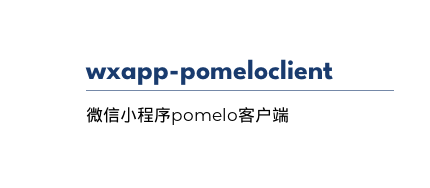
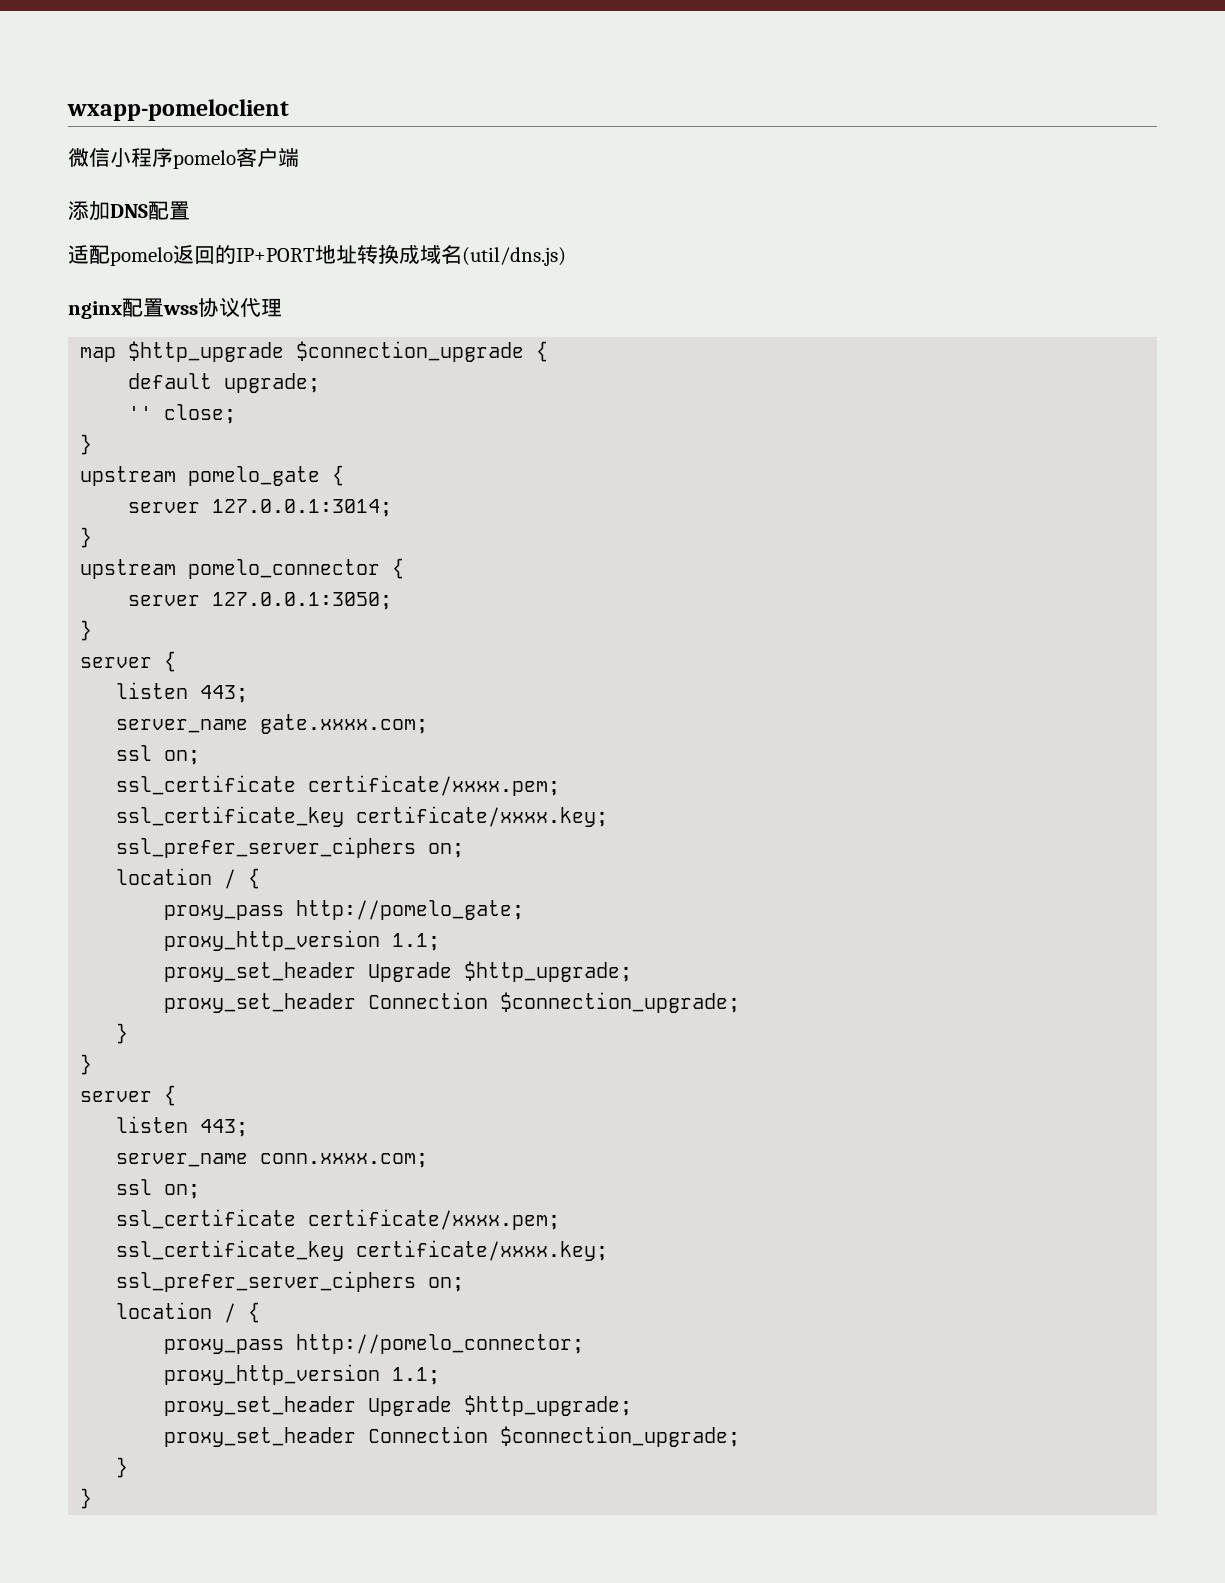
+ 添加DNS配置
+ 适配pomelo返回的IP+PORT地址转换成域名(util/dns.js)
+ nginx配置wss协议代理
+ map $http_upgrade $connection_upgrade {
+ default upgrade;
+ '' close;
+ }
+ upstream pomelo_gate {
+ server 127.0.0.1:3014;
+ }
+ upstream pomelo_connector {
+ server 127.0.0.1:3050;
+ }
+ server {
+ listen 443;
+ server_name gate.xxxx.com;
+ ssl on;
+ ssl_certificate certificate/xxxx.pem;
+ ssl_certificate_key certificate/xxxx.key;
+ ssl_prefer_server_ciphers on;
+ location / {
+ proxy_pass http://pomelo_gate;
+ proxy_http_version 1.1;
+ proxy_set_header Upgrade $http_upgrade;
+ proxy_set_header Connection $connection_upgrade;
+ }
+ }
+ server {
+ listen 443;
+ server_name conn.xxxx.com;
+ ssl on;
+ ssl_certificate certificate/xxxx.pem;
+ ssl_certificate_key certificate/xxxx.key;
+ ssl_prefer_server_ciphers on;
+ location / {
+ proxy_pass http://pomelo_connector;
+ proxy_http_version 1.1;
+ proxy_set_header Upgrade $http_upgrade;
+ proxy_set_header Connection $connection_upgrade;
+ }
+ }

